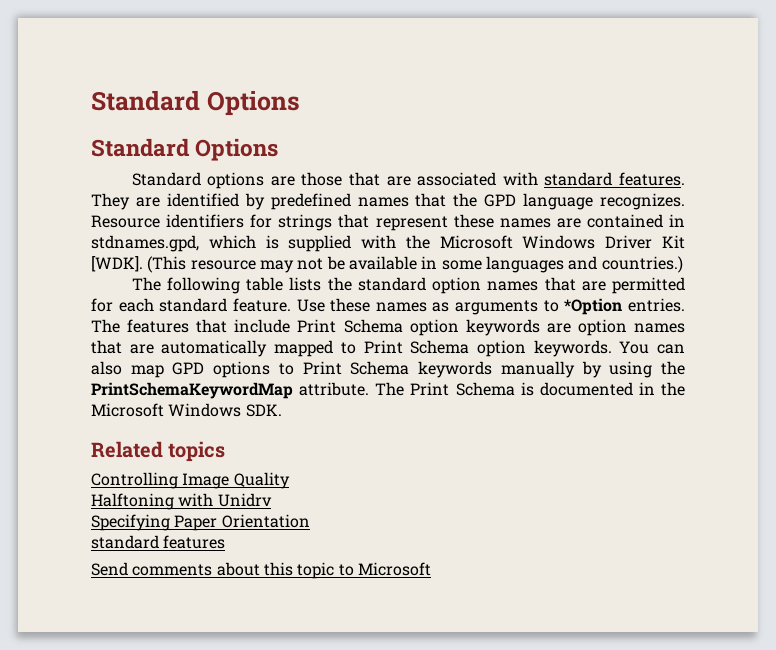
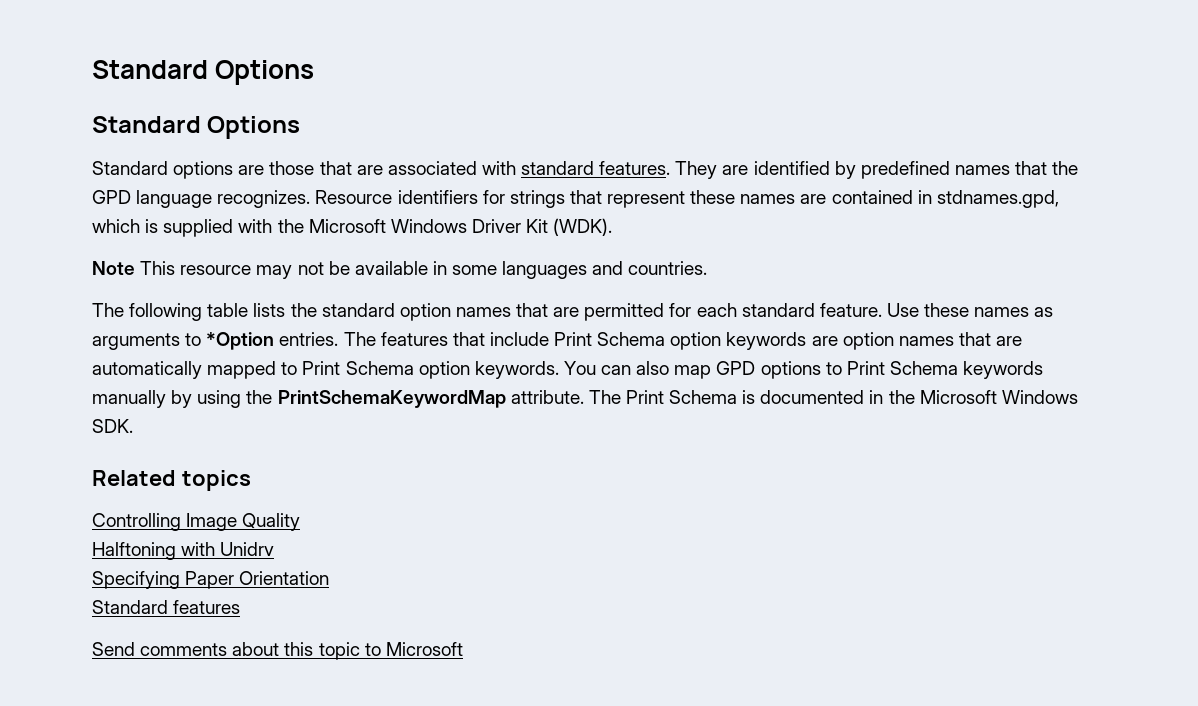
- Resource identifiers for strings that represent these names are contained in stdnames.gpd, which is supplied with the Microsoft Windows Driver Kit [WDK]. (This resource may not be available in some languages and countries.)
+ Resource identifiers for strings that represent these names are contained in stdnames.gpd, which is supplied with the Microsoft Windows Driver Kit (WDK).
+ Note This resource may not be available in some languages and countries.
- standard features
+ Standard features

